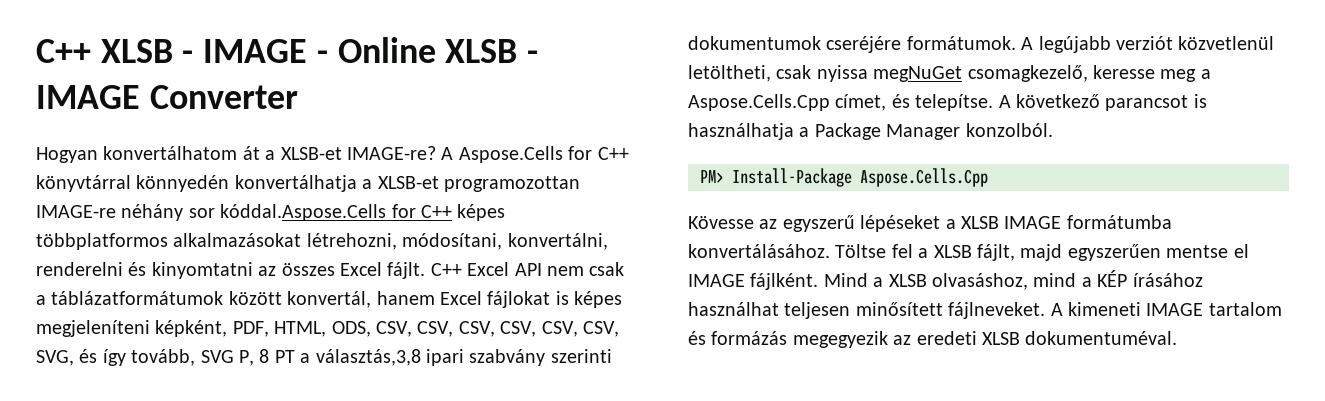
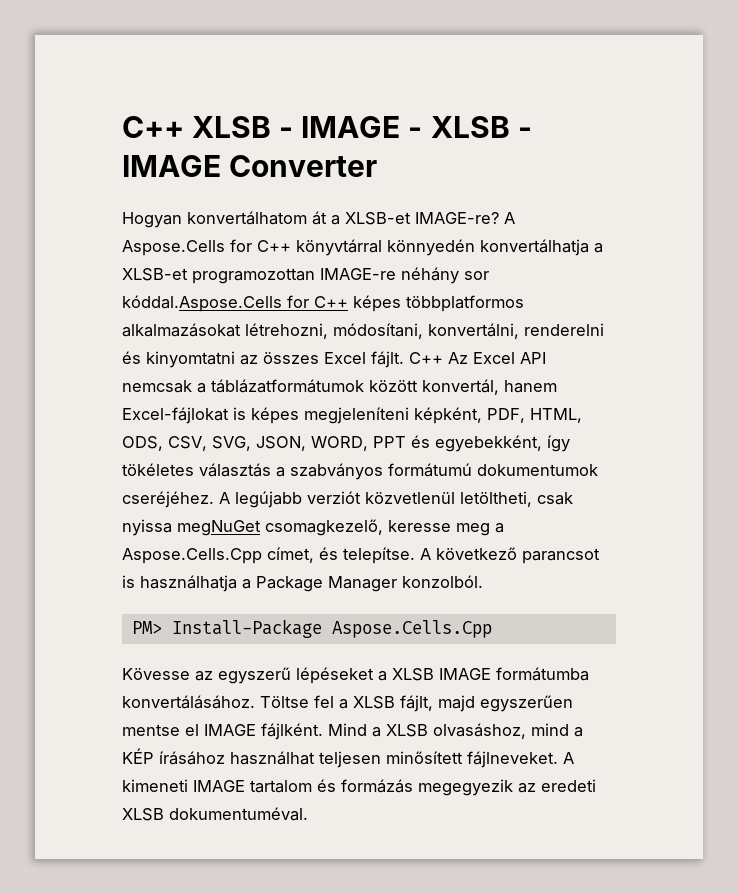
- C++ XLSB - IMAGE - Online XLSB - IMAGE Converter
+ C++ XLSB - IMAGE - XLSB - IMAGE Converter
- C++ Excel API nem csak a táblázatformátumok között konvertál, hanem Excel fájlokat is képes megjeleníteni képként, PDF, HTML, ODS, CSV, CSV, CSV, CSV, CSV, CSV, SVG, és így tovább, SVG P, 8 PT a választás,3,8 ipari szabvány szerinti dokumentumok cseréjére formátumok.
+ C++ Az Excel API nemcsak a táblázatformátumok között konvertál, hanem Excel-fájlokat is képes megjeleníteni képként, PDF, HTML, ODS, CSV, SVG, JSON, WORD, PPT és egyebekként, így tökéletes választás a szabványos formátumú dokumentumok cseréjéhez.

